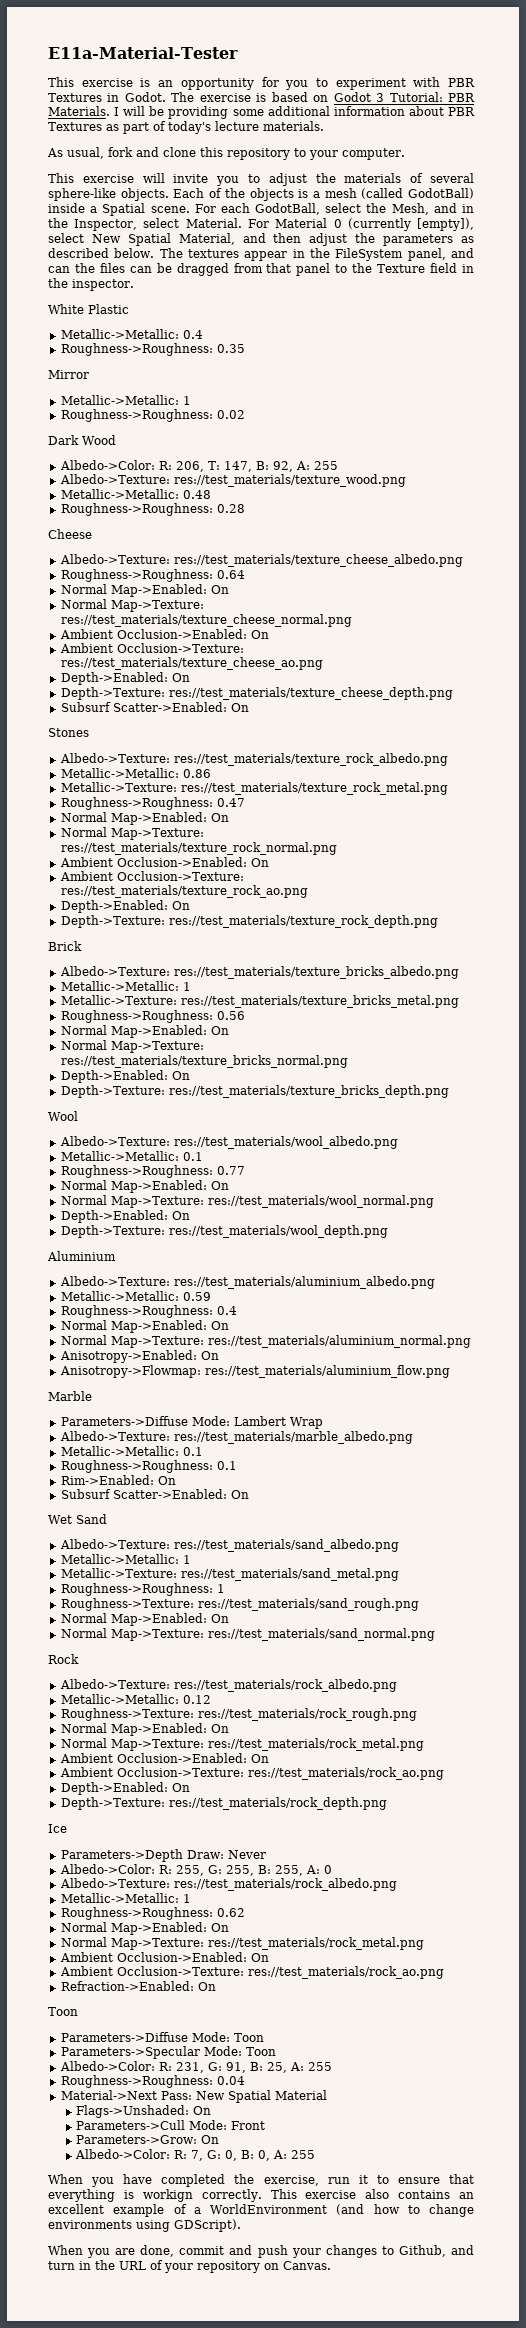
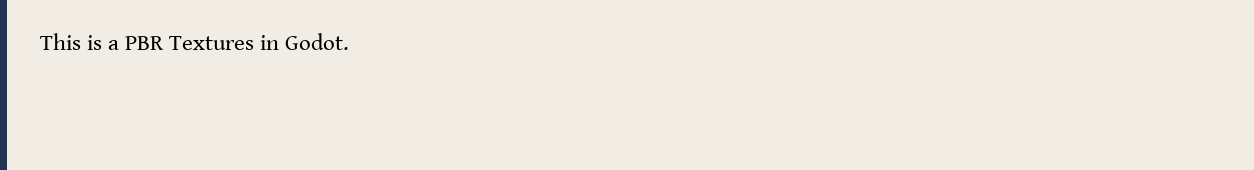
- E11a-Material-Tester
- This exercise is an opportunity for you to experiment with PBR Textures in Godot. The exercise is based on Godot 3 Tutorial: PBR Materials. I will be providing some additional information about PBR Textures as part of today's lecture materials.
- As usual, fork and clone this repository to your computer.
- This exercise will invite you to adjust the materials of several sphere-like objects. Each of the objects is a mesh (called GodotBall) inside a Spatial scene. For each GodotBall, select the Mesh, and in the Inspector, select Material. For Material 0 (currently [empty]), select New Spatial Material, and then adjust the parameters as described below. The textures appear in the FileSystem panel, and can the files can be dragged from that panel to the Texture field in the inspector.
- White Plastic
- Metallic->Metallic: 0.4
- Roughness->Roughness: 0.35
- Mirror
- Metallic->Metallic: 1
- Roughness->Roughness: 0.02
- Dark Wood
- Albedo->Color: R: 206, T: 147, B: 92, A: 255
- Albedo->Texture: res://test_materials/texture_wood.png
- Metallic->Metallic: 0.48
- Roughness->Roughness: 0.28
- Cheese
- Albedo->Texture: res://test_materials/texture_cheese_albedo.png
- Roughness->Roughness: 0.64
- Normal Map->Enabled: On
- Normal Map->Texture: res://test_materials/texture_cheese_normal.png
- Ambient Occlusion->Enabled: On
- Ambient Occlusion->Texture: res://test_materials/texture_cheese_ao.png
- Depth->Enabled: On
- Depth->Texture: res://test_materials/texture_cheese_depth.png
- Subsurf Scatter->Enabled: On
- Stones
- Albedo->Texture: res://test_materials/texture_rock_albedo.png
- Metallic->Metallic: 0.86
- Metallic->Texture: res://test_materials/texture_rock_metal.png
- Roughness->Roughness: 0.47
- Normal Map->Enabled: On
- Normal Map->Texture: res://test_materials/texture_rock_normal.png
- Ambient Occlusion->Enabled: On
- Ambient Occlusion->Texture: res://test_materials/texture_rock_ao.png
- Depth->Enabled: On
- Depth->Texture: res://test_materials/texture_rock_depth.png
- Brick
- Albedo->Texture: res://test_materials/texture_bricks_albedo.png
- Metallic->Metallic: 1
- Metallic->Texture: res://test_materials/texture_bricks_metal.png
- Roughness->Roughness: 0.56
- Normal Map->Enabled: On
- Normal Map->Texture: res://test_materials/texture_bricks_normal.png
- Depth->Enabled: On
- Depth->Texture: res://test_materials/texture_bricks_depth.png
- Wool
- Albedo->Texture: res://test_materials/wool_albedo.png
- Metallic->Metallic: 0.1
- Roughness->Roughness: 0.77
- Normal Map->Enabled: On
- Normal Map->Texture: res://test_materials/wool_normal.png
- Depth->Enabled: On
- Depth->Texture: res://test_materials/wool_depth.png
- Aluminium
- Albedo->Texture: res://test_materials/aluminium_albedo.png
- Metallic->Metallic: 0.59
- Roughness->Roughness: 0.4
- Normal Map->Enabled: On
- Normal Map->Texture: res://test_materials/aluminium_normal.png
- Anisotropy->Enabled: On
- Anisotropy->Flowmap: res://test_materials/aluminium_flow.png
- Marble
- Parameters->Diffuse Mode: Lambert Wrap
- Albedo->Texture: res://test_materials/marble_albedo.png
- Metallic->Metallic: 0.1
- Roughness->Roughness: 0.1
- Rim->Enabled: On
- Subsurf Scatter->Enabled: On
- Wet Sand
- Albedo->Texture: res://test_materials/sand_albedo.png
- Metallic->Metallic: 1
- Metallic->Texture: res://test_materials/sand_metal.png
- Roughness->Roughness: 1
- Roughness->Texture: res://test_materials/sand_rough.png
- Normal Map->Enabled: On
- Normal Map->Texture: res://test_materials/sand_normal.png
- Rock
- Albedo->Texture: res://test_materials/rock_albedo.png
- Metallic->Metallic: 0.12
- Roughness->Texture: res://test_materials/rock_rough.png
- Normal Map->Enabled: On
- Normal Map->Texture: res://test_materials/rock_metal.png
- Ambient Occlusion->Enabled: On
- Ambient Occlusion->Texture: res://test_materials/rock_ao.png
- Depth->Enabled: On
- Depth->Texture: res://test_materials/rock_depth.png
- Ice
- Parameters->Depth Draw: Never
- Albedo->Color: R: 255, G: 255, B: 255, A: 0
- Albedo->Texture: res://test_materials/rock_albedo.png
- Metallic->Metallic: 1
- Roughness->Roughness: 0.62
- Normal Map->Enabled: On
- Normal Map->Texture: res://test_materials/rock_metal.png
- Ambient Occlusion->Enabled: On
- Ambient Occlusion->Texture: res://test_materials/rock_ao.png
- Refraction->Enabled: On
- Toon
- Parameters->Diffuse Mode: Toon
- Parameters->Specular Mode: Toon
- Albedo->Color: R: 231, G: 91, B: 25, A: 255
- Roughness->Roughness: 0.04
- Material->Next Pass: New Spatial Material
- Flags->Unshaded: On
- Parameters->Cull Mode: Front
- Parameters->Grow: On
- Albedo->Color: R: 7, G: 0, B: 0, A: 255
- When you have completed the exercise, run it to ensure that everything is workign correctly. This exercise also contains an excellent example of a WorldEnvironment (and how to change environments using GDScript).
- When you are done, commit and push your changes to Github, and turn in the URL of your repository on Canvas.
+ This is a PBR Textures in Godot.

